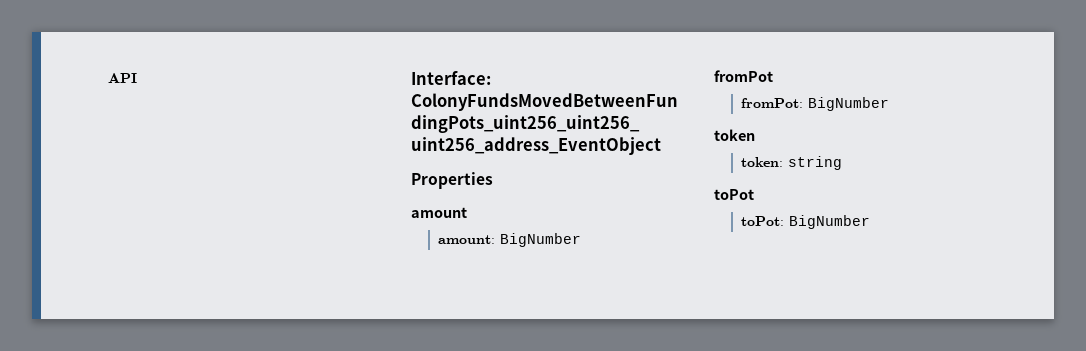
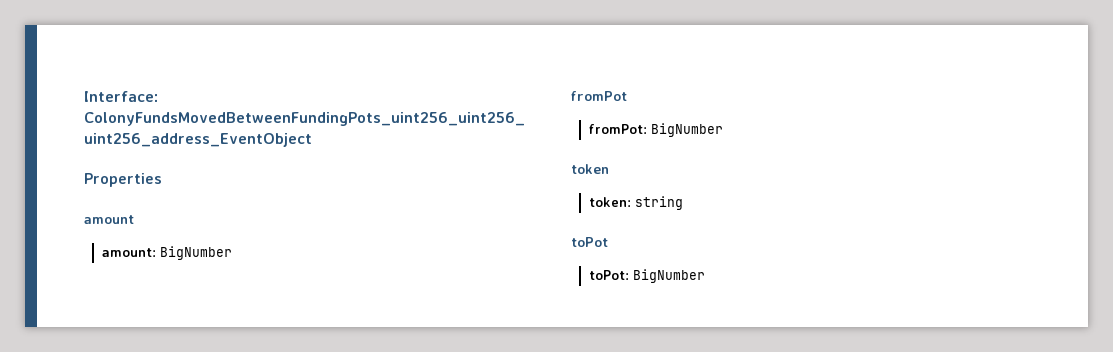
- API

